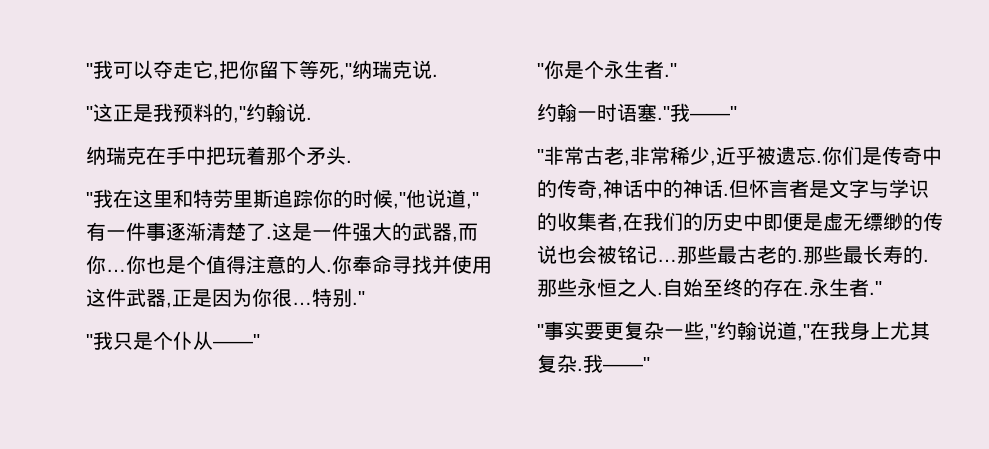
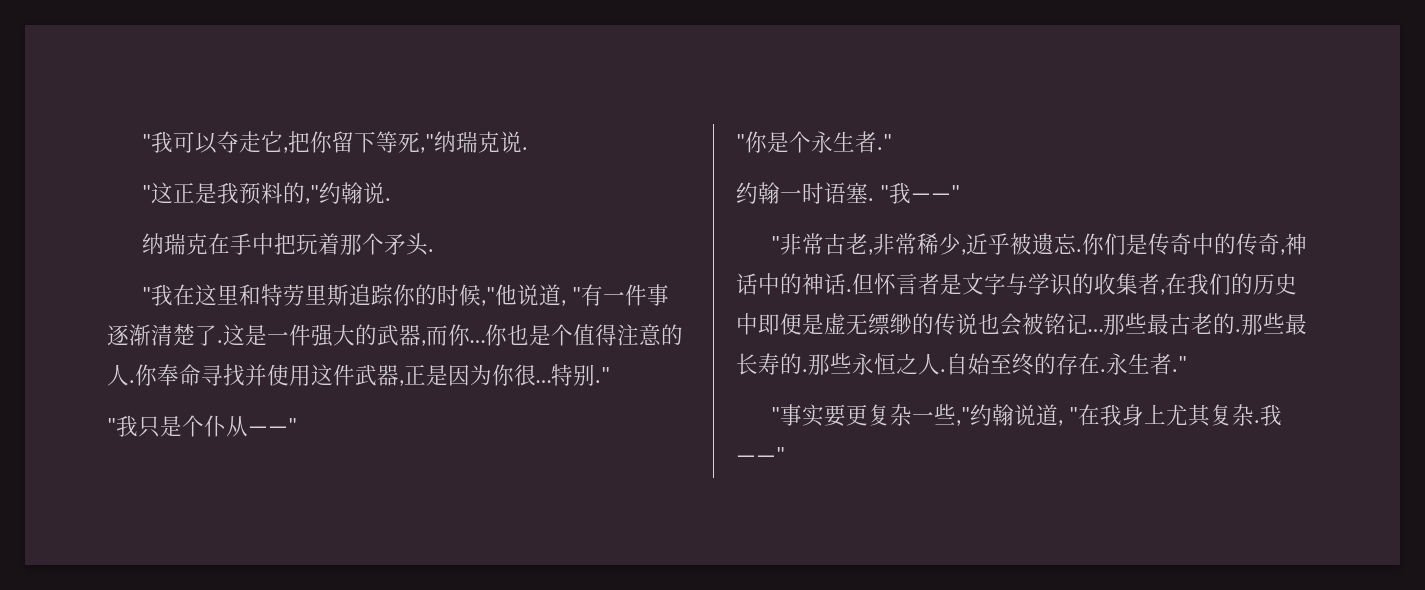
- "我在这里和特劳里斯追踪你的时候,"他说道,"有一件事逐渐清楚了.
+ "我在这里和特劳里斯追踪你的时候,"他说道, "有一件事逐渐清楚了.
- 约翰一时语塞."我——"
+ 约翰一时语塞. "我——"
- "事实要更复杂一些,"约翰说道,"在我身上尤其复杂.
+ "事实要更复杂一些,"约翰说道, "在我身上尤其复杂.

